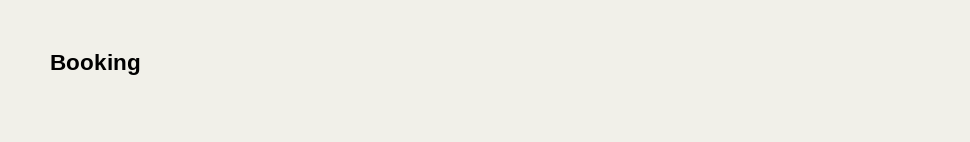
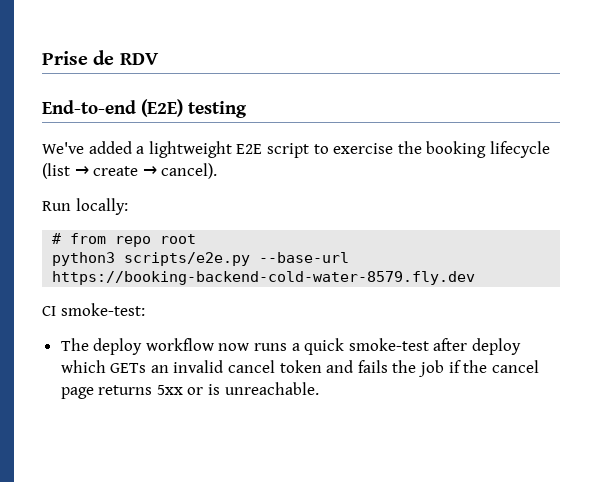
- Booking
+ Prise de RDV
+ End-to-end (E2E) testing
+ We've added a lightweight E2E script to exercise the booking lifecycle (list → create → cancel).
+ Run locally:
+ # from repo root
+ python3 scripts/e2e.py --base-url https://booking-backend-cold-water-8579.fly.dev
+ CI smoke-test:
+ The deploy workflow now runs a quick smoke-test after deploy which GETs an invalid cancel token and fails the job if the cancel page returns 5xx or is unreachable.

